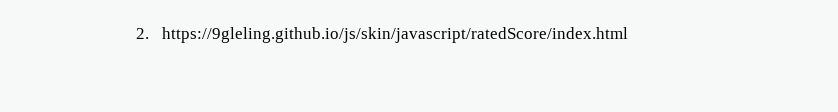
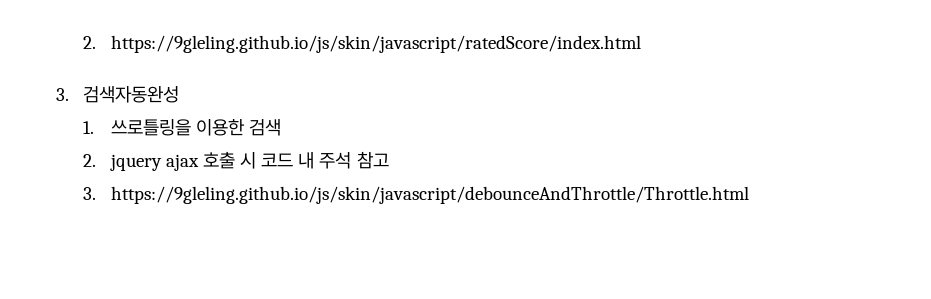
+ 3. 검색자동완성
+ 1. 쓰로틀링을 이용한 검색
+ 2. jquery ajax 호출 시 코드 내 주석 참고
+ 3. https://9gleling.github.io/js/skin/javascript/debounceAndThrottle/Throttle.html

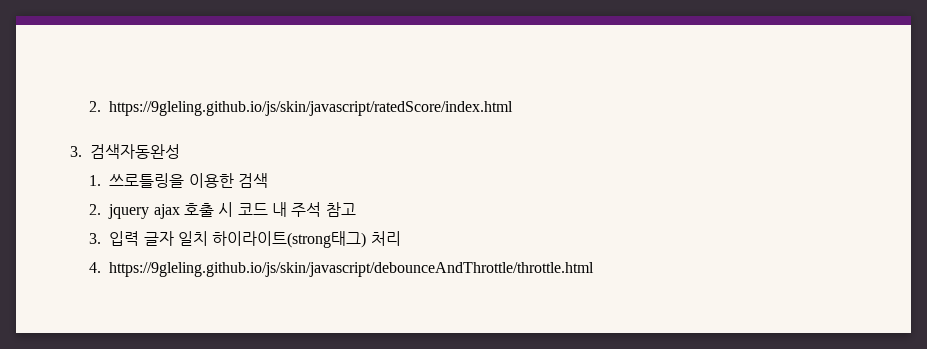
- 3. https://9gleling.github.io/js/skin/javascript/debounceAndThrottle/Throttle.html
+ 3. 입력 글자 일치 하이라이트(strong태그) 처리
+ 4. https://9gleling.github.io/js/skin/javascript/debounceAndThrottle/throttle.html

